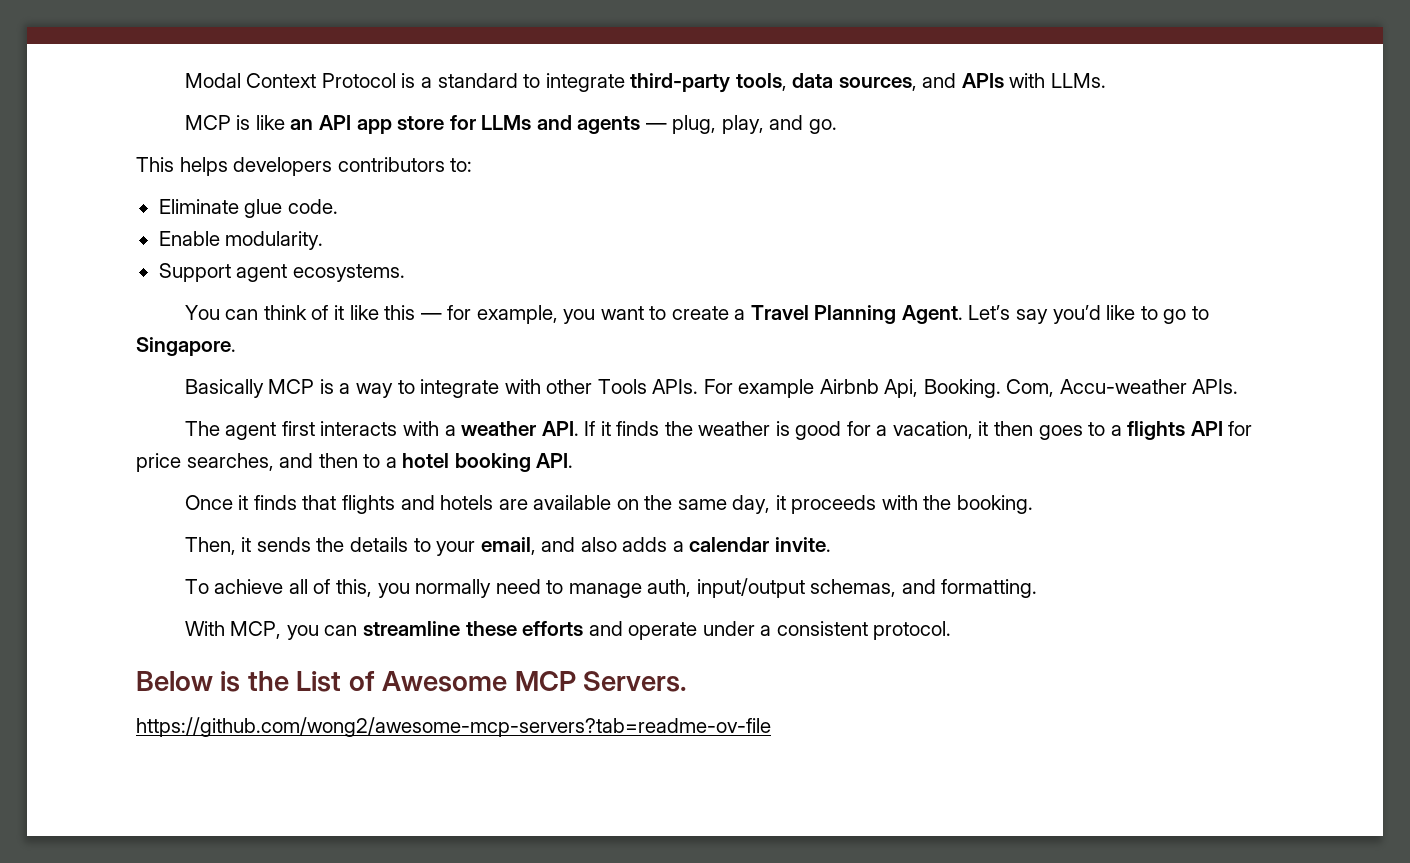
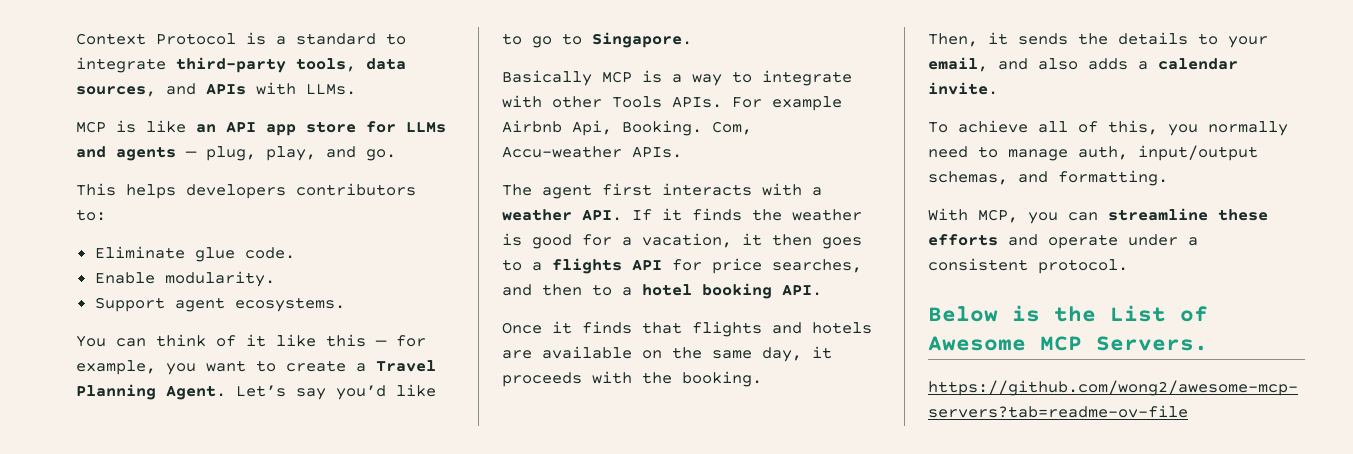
- Modal Context Protocol is a standard to integrate third-party tools, data sources, and APIs with LLMs.
+ Context Protocol is a standard to integrate third-party tools, data sources, and APIs with LLMs.

